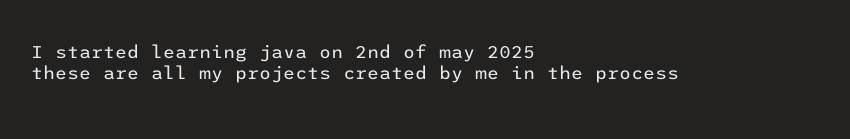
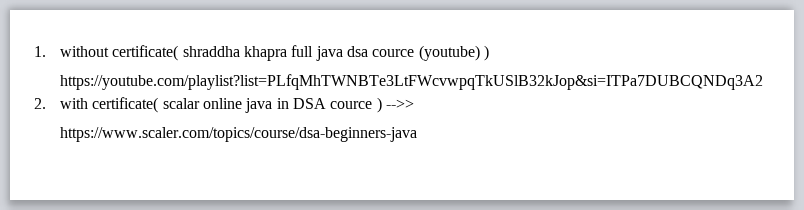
- I started learning java on 2nd of may 2025
- these are all my projects created by me in the process
+ 1. without certificate( shraddha khapra full java dsa cource (youtube) )
+ https://youtube.com/playlist?list=PLfqMhTWNBTe3LtFWcvwpqTkUSlB32kJop&si=ITPa7DUBCQNDq3A2
+ 2. with certificate( scalar online java in DSA cource ) -->>
+ https://www.scaler.com/topics/course/dsa-beginners-java

